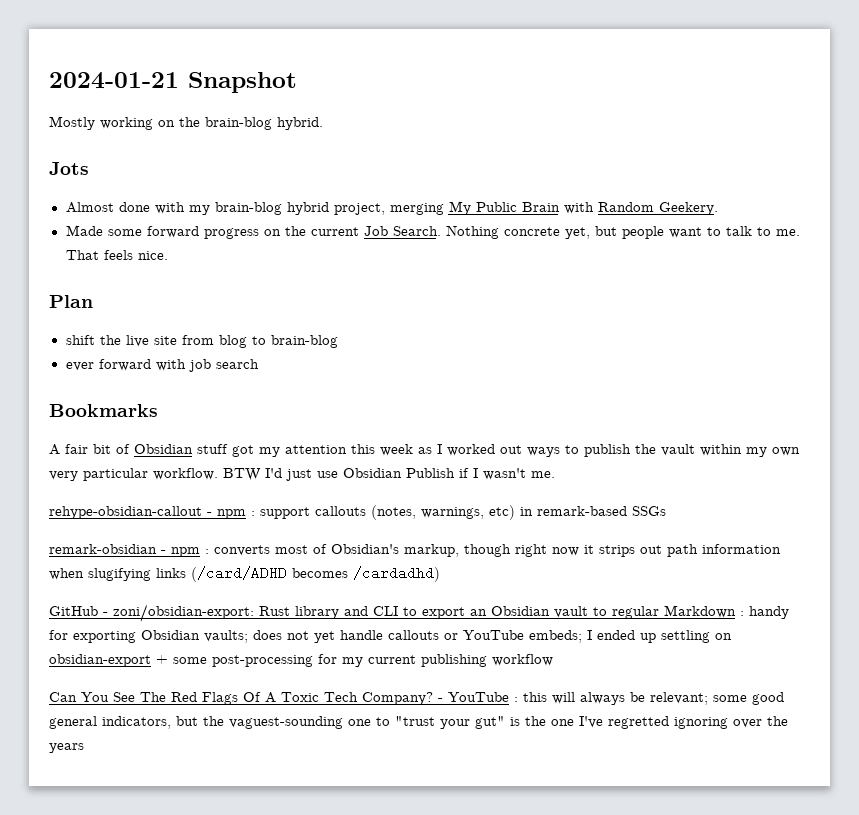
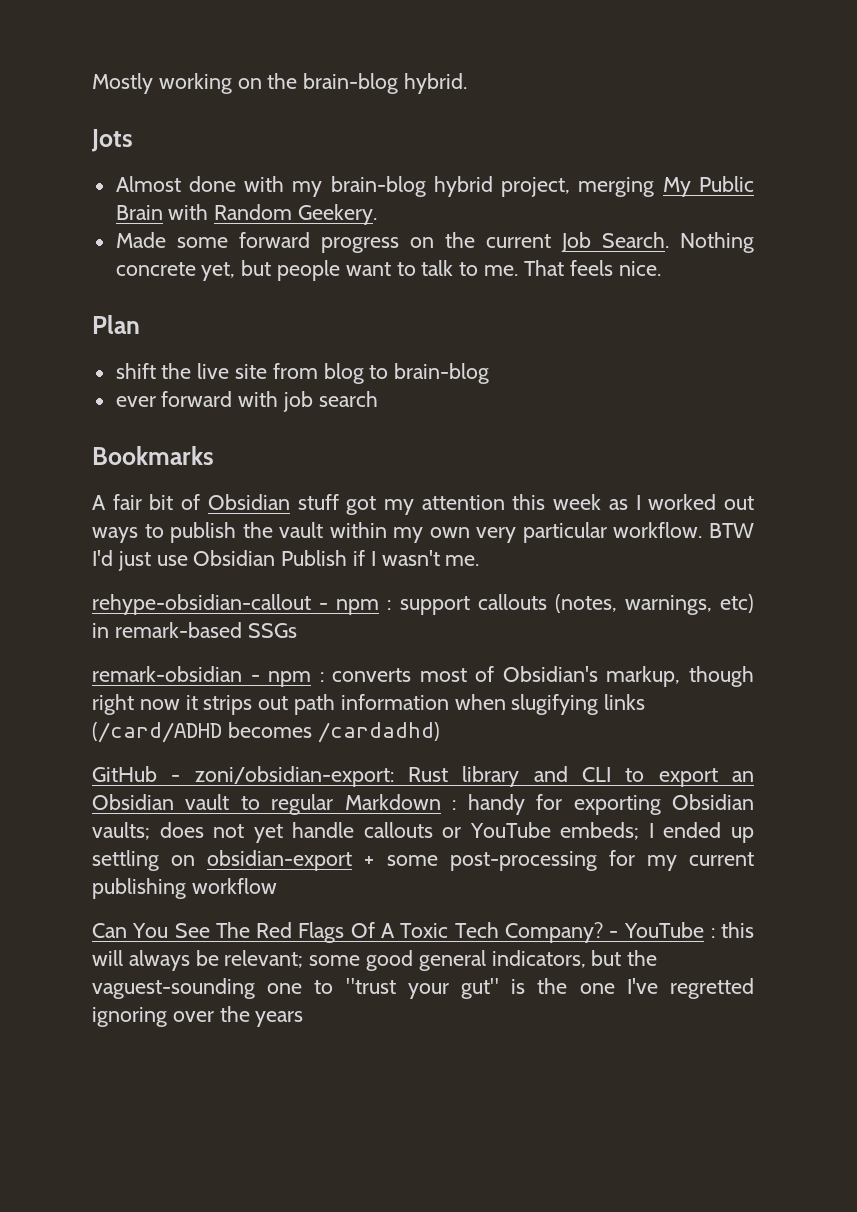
- 2024-01-21 Snapshot

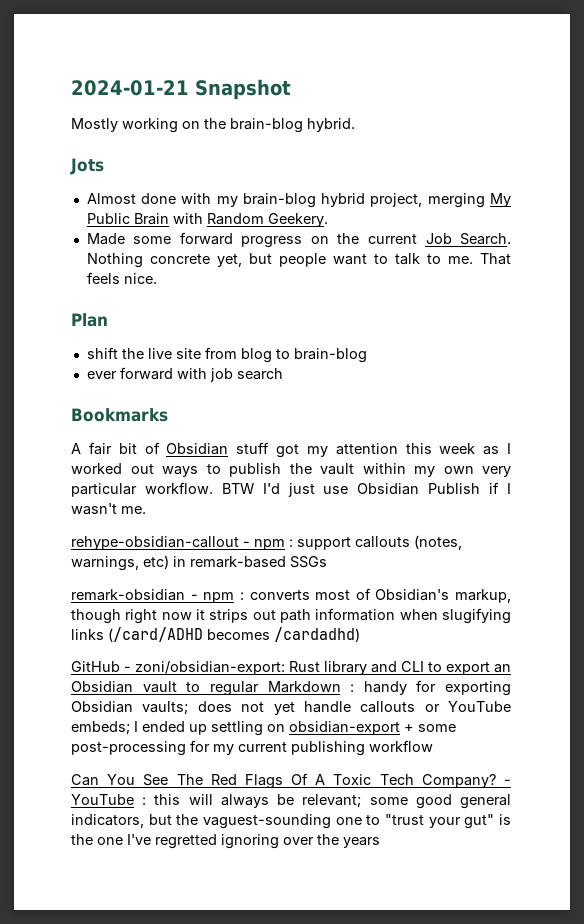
+ 2024-01-21 Snapshot

